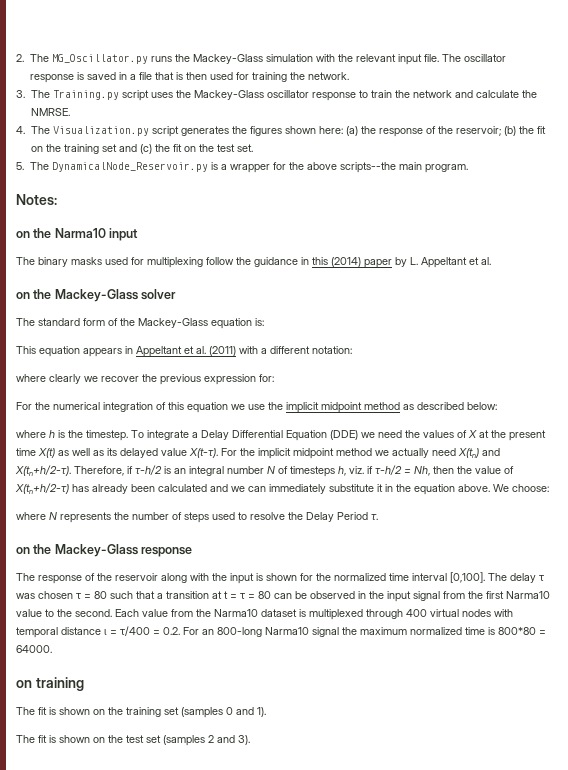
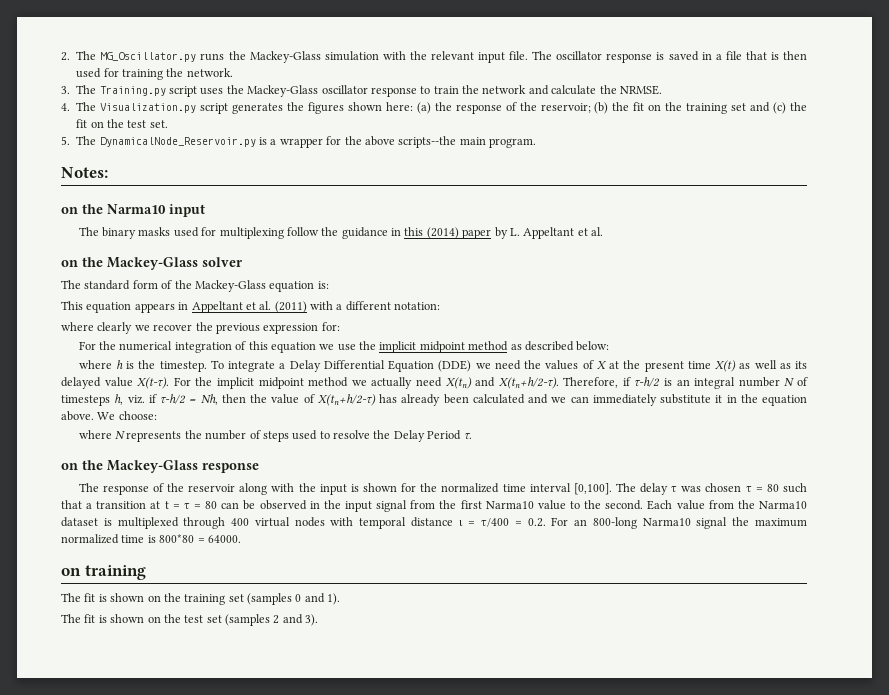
- 3. The Training.py script uses the Mackey-Glass oscillator response to train the network and calculate the NMRSE.
+ 3. The Training.py script uses the Mackey-Glass oscillator response to train the network and calculate the NRMSE.

